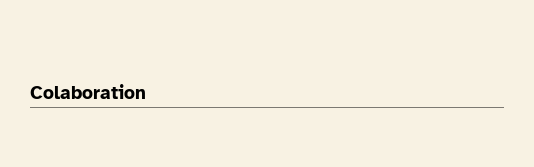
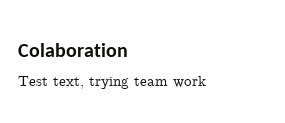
+ Test text, trying team work

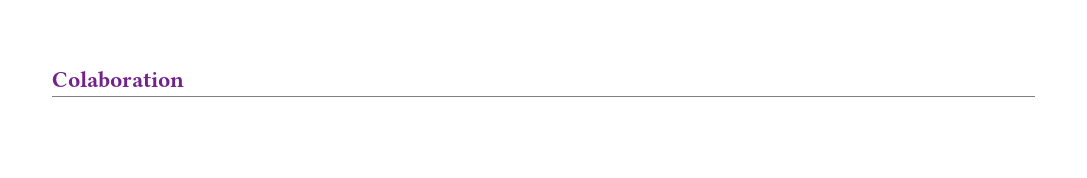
- Test text, trying team work

